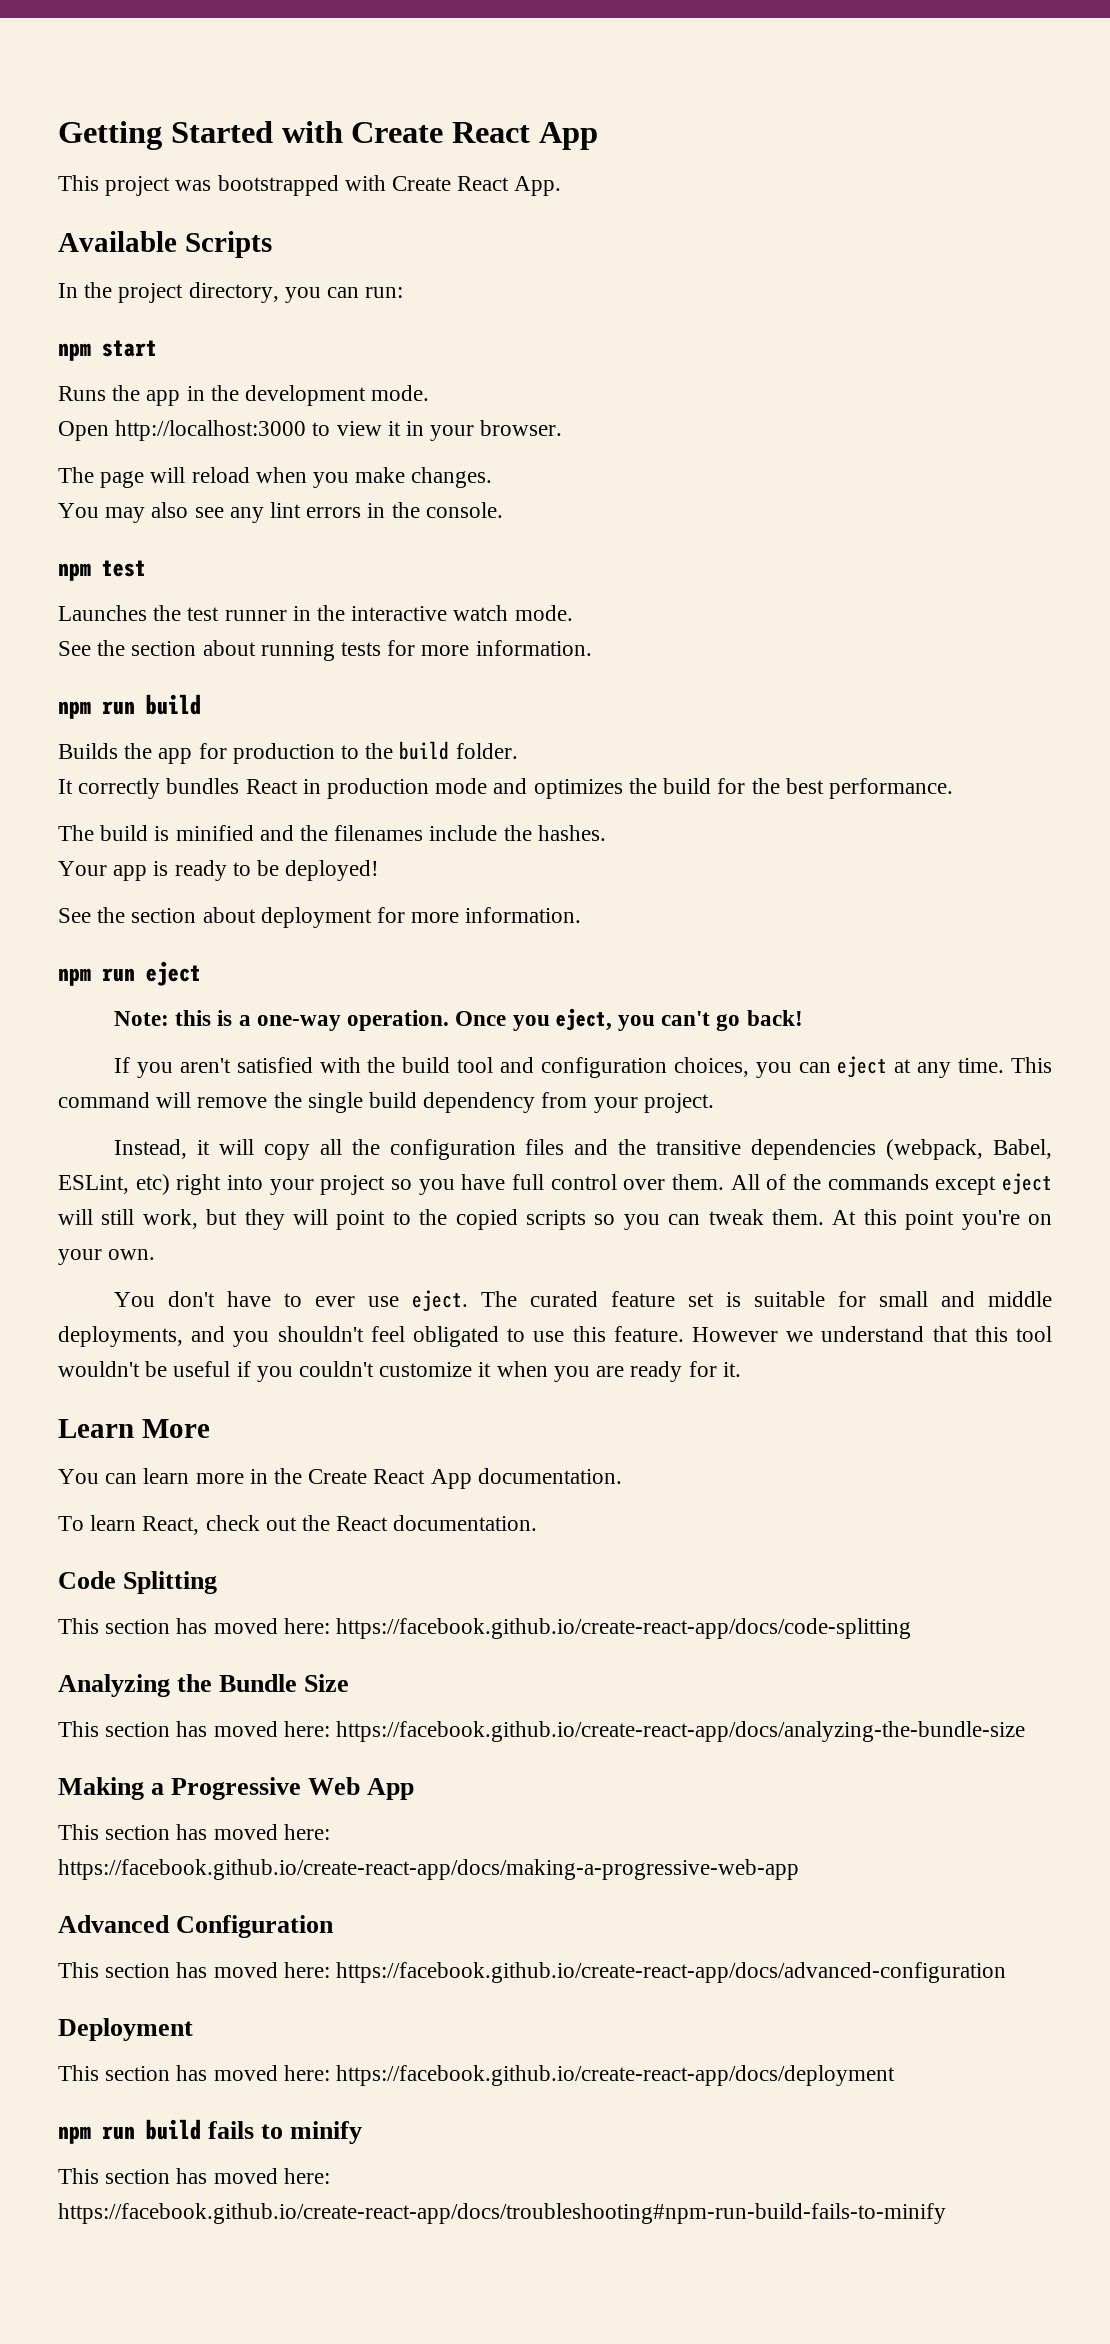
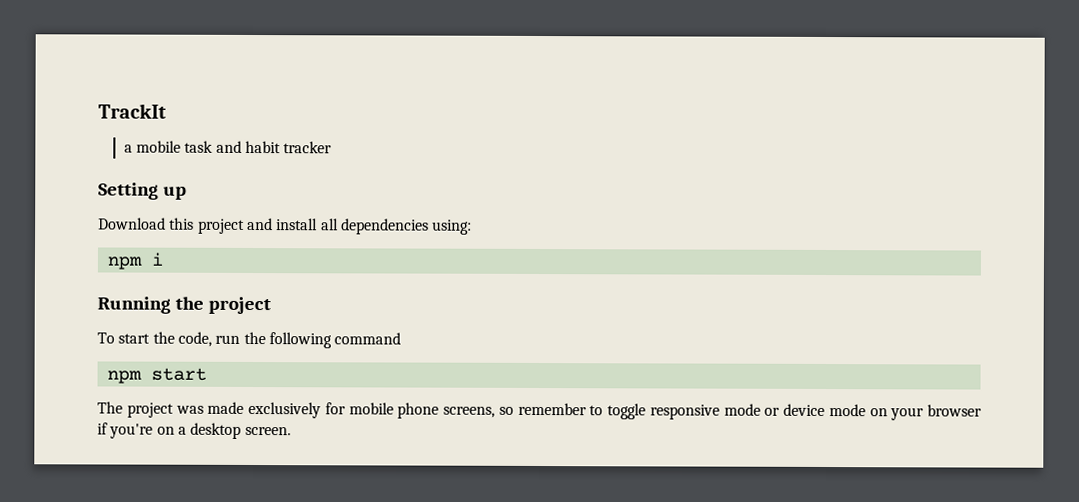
- Getting Started with Create React App
- This project was bootstrapped with Create React App.
- Available Scripts
- In the project directory, you can run:
+ TrackIt
+ a mobile task and habit tracker
+ Setting up
+ Download this project and install all dependencies using:
+ npm i
+ Running the project
+ To start the code, run the following command
  npm start
- Runs the app in the development mode.
- Open http://localhost:3000 to view it in your browser.
- The page will reload when you make changes.
- You may also see any lint errors in the console.
- npm test
- Launches the test runner in the interactive watch mode.
- See the section about running tests for more information.
- npm run build
- Builds the app for production to the build folder.
- It correctly bundles React in production mode and optimizes the build for the best performance.
- The build is minified and the filenames include the hashes.
- Your app is ready to be deployed!
- See the section about deployment for more information.
- npm run eject
- Note: this is a one-way operation. Once you eject, you can't go back!
- If you aren't satisfied with the build tool and configuration choices, you can eject at any time. This command will remove the single build dependency from your project.
- Instead, it will copy all the configuration files and the transitive dependencies (webpack, Babel, ESLint, etc) right into your project so you have full control over them. All of the commands except eject will still work, but they will point to the copied scripts so you can tweak them. At this point you're on your own.
- You don't have to ever use eject. The curated feature set is suitable for small and middle deployments, and you shouldn't feel obligated to use this feature. However we understand that this tool wouldn't be useful if you couldn't customize it when you are ready for it.
- Learn More
- You can learn more in the Create React App documentation.
- To learn React, check out the React documentation.
- Code Splitting
- This section has moved here: https://facebook.github.io/create-react-app/docs/code-splitting
- Analyzing the Bundle Size
- This section has moved here: https://facebook.github.io/create-react-app/docs/analyzing-the-bundle-size
- Making a Progressive Web App
- This section has moved here: https://facebook.github.io/create-react-app/docs/making-a-progressive-web-app
- Advanced Configuration
- This section has moved here: https://facebook.github.io/create-react-app/docs/advanced-configuration
- Deployment
- This section has moved here: https://facebook.github.io/create-react-app/docs/deployment
- npm run build fails to minify
- This section has moved here: https://facebook.github.io/create-react-app/docs/troubleshooting#npm-run-build-fails-to-minify
+ The project was made exclusively for mobile phone screens, so remember to toggle responsive mode or device mode on your browser if you're on a desktop screen.

